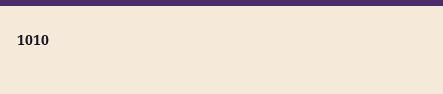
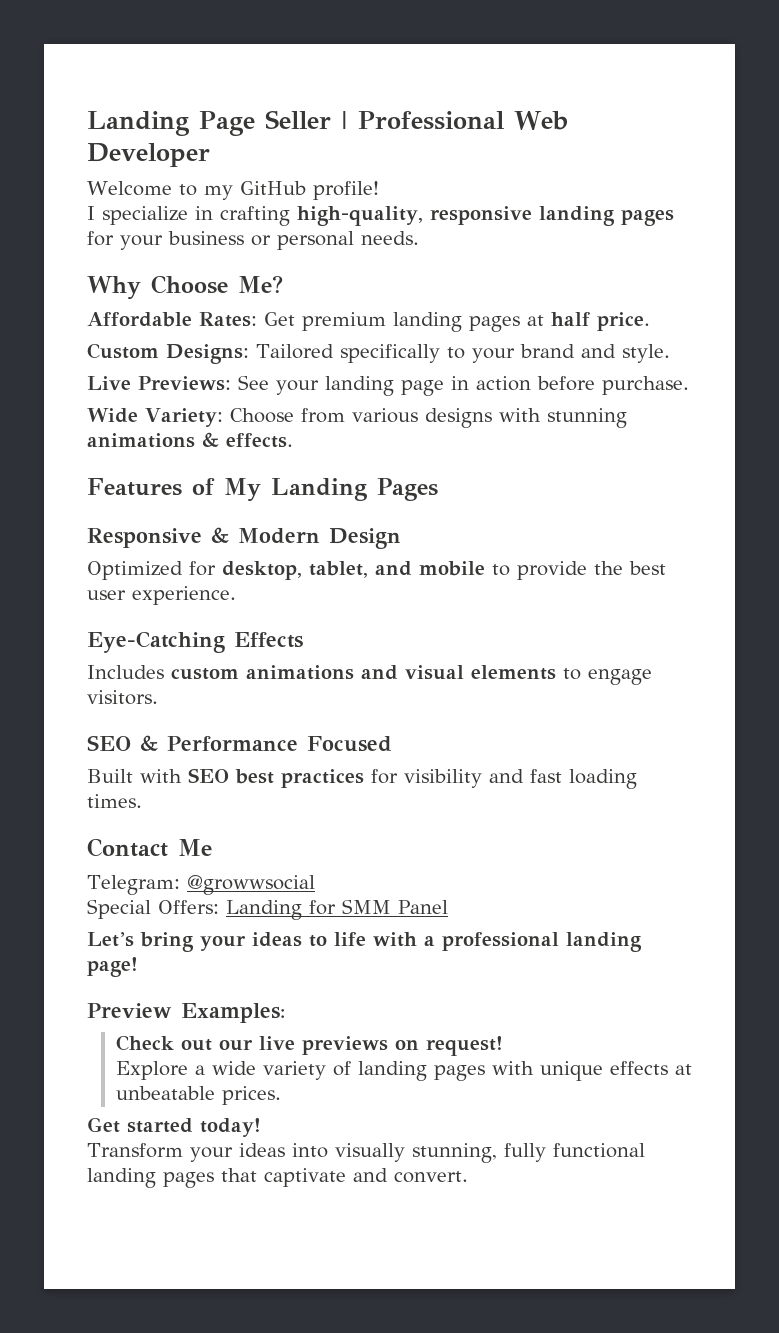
- 1010
+ Landing Page Seller | Professional Web Developer
+ Welcome to my GitHub profile!
+ I specialize in crafting high-quality, responsive landing pages for your business or personal needs.
+ Why Choose Me?
+ Affordable Rates: Get premium landing pages at half price.
+ Custom Designs: Tailored specifically to your brand and style.
+ Live Previews: See your landing page in action before purchase.
+ Wide Variety: Choose from various designs with stunning animations & effects.
+ Features of My Landing Pages
+ Responsive & Modern Design
+ Optimized for desktop, tablet, and mobile to provide the best user experience.
+ Eye-Catching Effects
+ Includes custom animations and visual elements to engage visitors.
+ SEO & Performance Focused
+ Built with SEO best practices for visibility and fast loading times.
+ Contact Me
+ Telegram: @growwsocial
+ Special Offers: Landing for SMM Panel
+ Let’s bring your ideas to life with a professional landing page!
+ Preview Examples:
+ Check out our live previews on request!
+ Explore a wide variety of landing pages with unique effects at unbeatable prices.
+ Get started today!
+ Transform your ideas into visually stunning, fully functional landing pages that captivate and convert.

